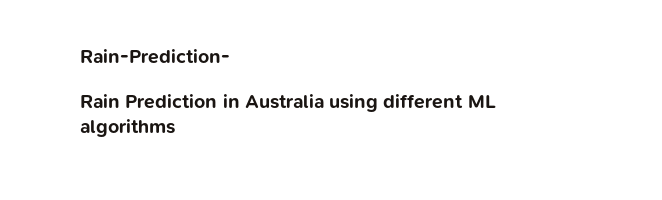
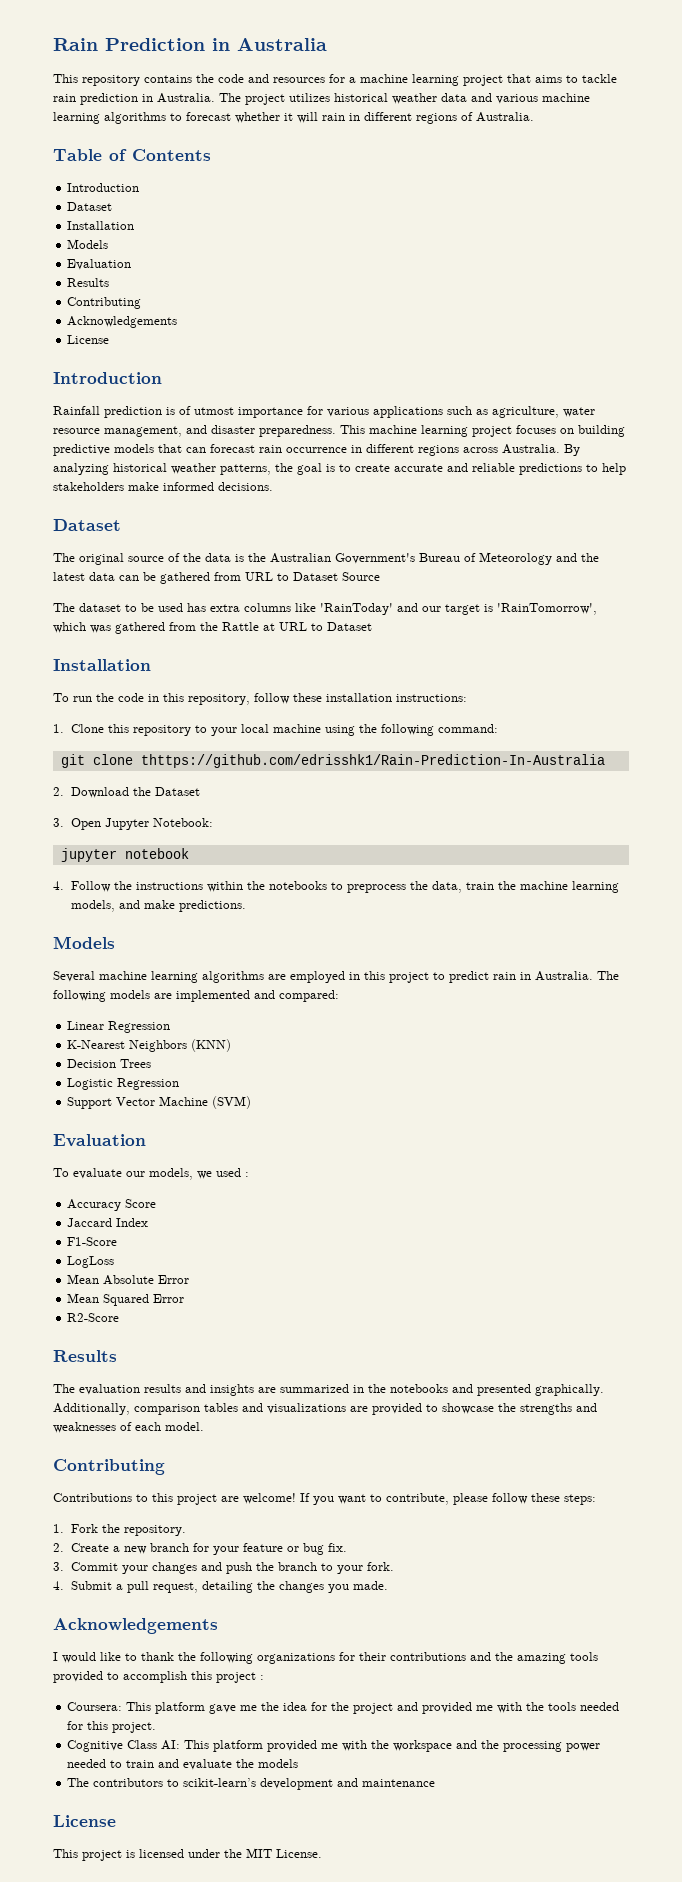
- Rain-Prediction-
- Rain Prediction in Australia using different ML algorithms
+ Rain Prediction in Australia
+ This repository contains the code and resources for a machine learning project that aims to tackle rain prediction in Australia. The project utilizes historical weather data and various machine learning algorithms to forecast whether it will rain in different regions of Australia.
+ Table of Contents
+ Introduction
+ Dataset
+ Installation
+ Models
+ Evaluation
+ Results
+ Contributing
+ Acknowledgements
+ License
+ Introduction
+ Rainfall prediction is of utmost importance for various applications such as agriculture, water resource management, and disaster preparedness. This machine learning project focuses on building predictive models that can forecast rain occurrence in different regions across Australia. By analyzing historical weather patterns, the goal is to create accurate and reliable predictions to help stakeholders make informed decisions.
+ Dataset
+ The original source of the data is the Australian Government's Bureau of Meteorology and the latest data can be gathered from URL to Dataset Source
+ The dataset to be used has extra columns like 'RainToday' and our target is 'RainTomorrow', which was gathered from the Rattle at URL to Dataset
+ Installation
+ To run the code in this repository, follow these installation instructions:
+ 1. Clone this repository to your local machine using the following command:
+ git clone thttps://github.com/edrisshk1/Rain-Prediction-In-Australia
+ 2. Download the Dataset
+ 3. Open Jupyter Notebook:
+ jupyter notebook
+ 4. Follow the instructions within the notebooks to preprocess the data, train the machine learning models, and make predictions.
+ Models
+ Several machine learning algorithms are employed in this project to predict rain in Australia. The following models are implemented and compared:
+ Linear Regression
+ K-Nearest Neighbors (KNN)
+ Decision Trees
+ Logistic Regression
+ Support Vector Machine (SVM)
+ Evaluation
+ To evaluate our models, we used :
+ Accuracy Score
+ Jaccard Index
+ F1-Score
+ LogLoss
+ Mean Absolute Error
+ Mean Squared Error
+ R2-Score
+ Results
+ The evaluation results and insights are summarized in the notebooks and presented graphically. Additionally, comparison tables and visualizations are provided to showcase the strengths and weaknesses of each model.
+ Contributing
+ Contributions to this project are welcome! If you want to contribute, please follow these steps:
+ 1. Fork the repository.
+ 2. Create a new branch for your feature or bug fix.
+ 3. Commit your changes and push the branch to your fork.
+ 4. Submit a pull request, detailing the changes you made.
+ Acknowledgements
+ I would like to thank the following organizations for their contributions and the amazing tools provided to accomplish this project :
+ Coursera: This platform gave me the idea for the project and provided me with the tools needed for this project.
+ Cognitive Class AI: This platform provided me with the workspace and the processing power needed to train and evaluate the models
+ The contributors to scikit-learn’s development and maintenance
+ License
+ This project is licensed under the MIT License.

